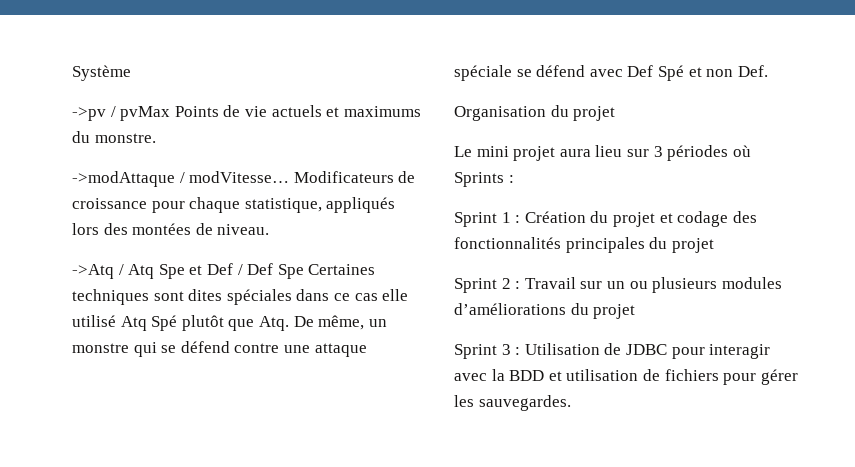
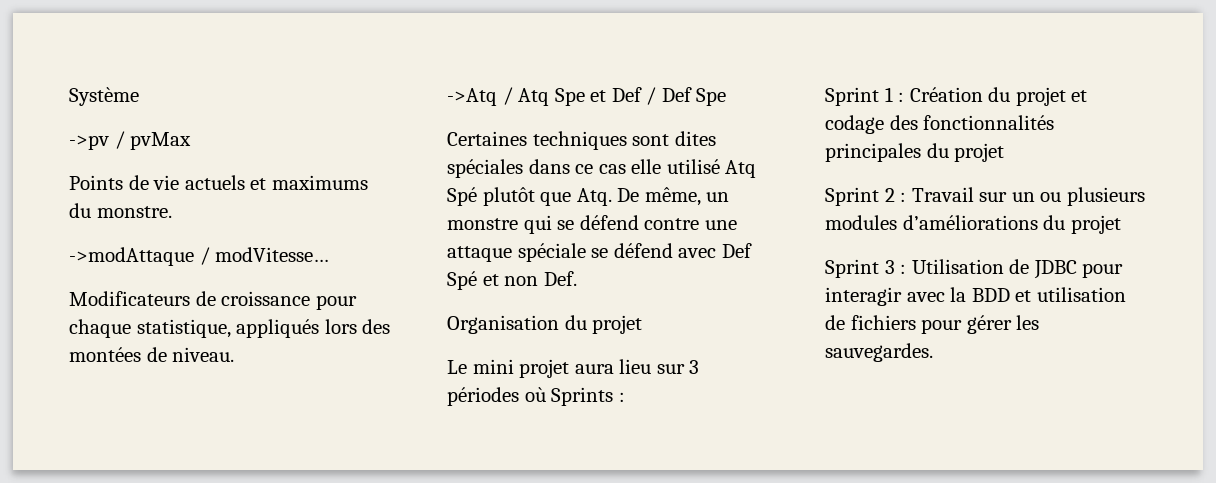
- ->pv / pvMax Points de vie actuels et maximums du monstre.
+ ->pv / pvMax
+ Points de vie actuels et maximums du monstre.
- ->modAttaque / modVitesse… Modificateurs de croissance pour chaque statistique, appliqués lors des montées de niveau.
+ ->modAttaque / modVitesse…
+ Modificateurs de croissance pour chaque statistique, appliqués lors des montées de niveau.
- ->Atq / Atq Spe et Def / Def Spe Certaines techniques sont dites spéciales dans ce cas elle utilisé Atq Spé plutôt que Atq. De même, un monstre qui se défend contre une attaque spéciale se défend avec Def Spé et non Def.
+ ->Atq / Atq Spe et Def / Def Spe
+ Certaines techniques sont dites spéciales dans ce cas elle utilisé Atq Spé plutôt que Atq. De même, un monstre qui se défend contre une attaque spéciale se défend avec Def Spé et non Def.

